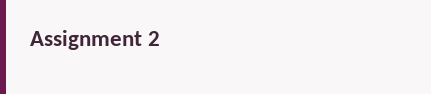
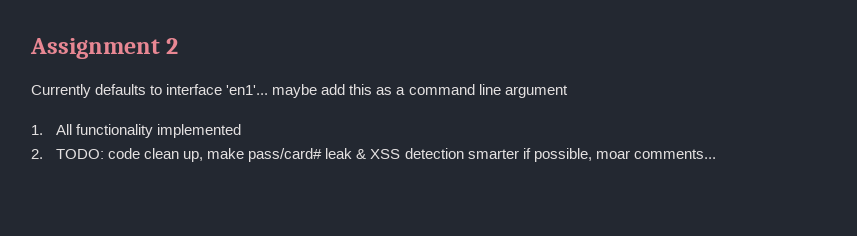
+ Currently defaults to interface 'en1'... maybe add this as a command line argument
+ 1. All functionality implemented
+ 2. TODO: code clean up, make pass/card# leak & XSS detection smarter if possible, moar comments...

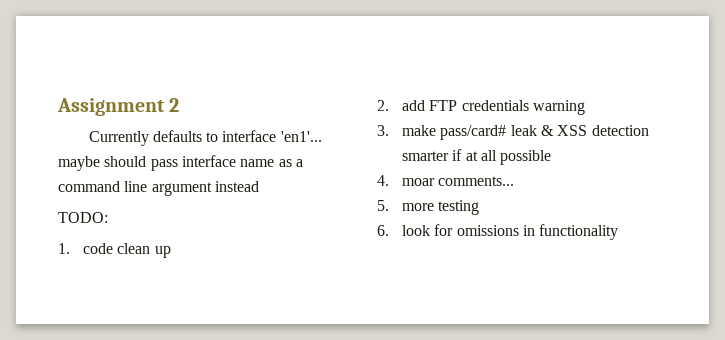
- Currently defaults to interface 'en1'... maybe add this as a command line argument
+ Currently defaults to interface 'en1'... maybe should pass interface name as a command line argument instead
+ TODO:
- 1. All functionality implemented
- 2. TODO: code clean up, make pass/card# leak & XSS detection smarter if possible, moar comments...
+ 1. code clean up
+ 2. add FTP credentials warning
+ 3. make pass/card# leak & XSS detection smarter if at all possible
+ 4. moar comments...
+ 5. more testing
+ 6. look for omissions in functionality

